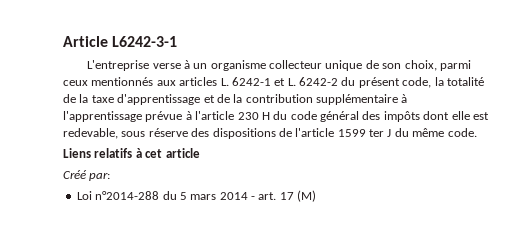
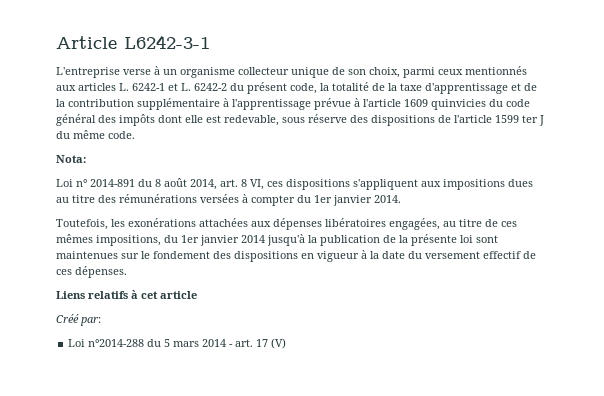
- L'entreprise verse à un organisme collecteur unique de son choix, parmi ceux mentionnés aux articles L. 6242-1 et L. 6242-2 du présent code, la totalité de la taxe d'apprentissage et de la contribution supplémentaire à l'apprentissage prévue à l'article 230 H du code général des impôts dont elle est redevable, sous réserve des dispositions de l'article 1599 ter J du même code.
+ L'entreprise verse à un organisme collecteur unique de son choix, parmi ceux mentionnés aux articles L. 6242-1 et L. 6242-2 du présent code, la totalité de la taxe d'apprentissage et de la contribution supplémentaire à l'apprentissage prévue à l'article 1609 quinvicies du code général des impôts dont elle est redevable, sous réserve des dispositions de l'article 1599 ter J du même code.
+ Nota:
+ Loi n° 2014-891 du 8 août 2014, art. 8 VI, ces dispositions s'appliquent aux impositions dues au titre des rémunérations versées à compter du 1er janvier 2014.
+ Toutefois, les exonérations attachées aux dépenses libératoires engagées, au titre de ces mêmes impositions, du 1er janvier 2014 jusqu'à la publication de la présente loi sont maintenues sur le fondement des dispositions en vigueur à la date du versement effectif de ces dépenses.
- Loi n°2014-288 du 5 mars 2014 - art. 17 (M)
+ Loi n°2014-288 du 5 mars 2014 - art. 17 (V)

